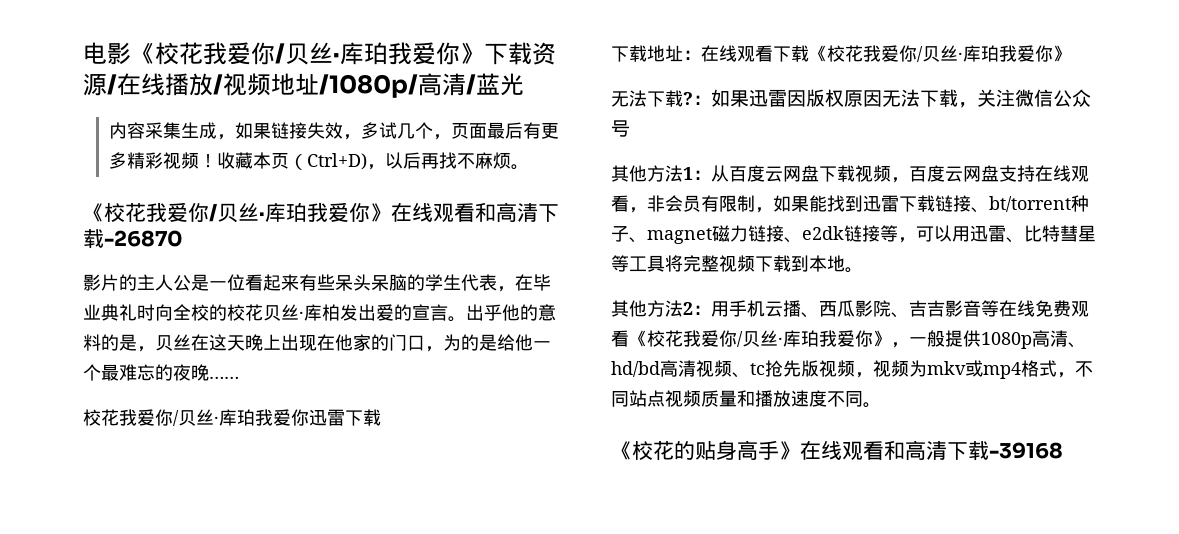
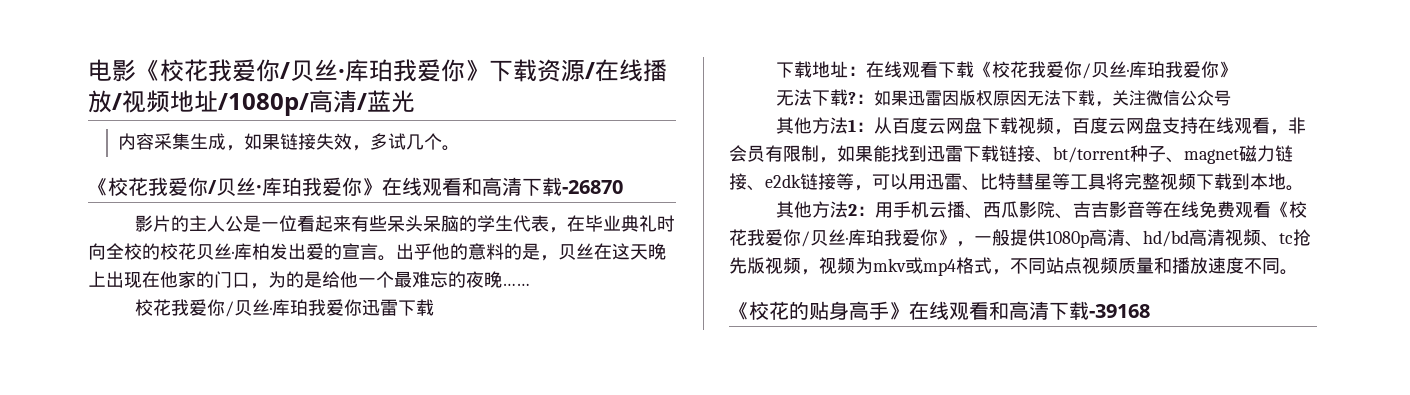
- 内容采集生成，如果链接失效，多试几个，页面最后有更多精彩视频！收藏本页（Ctrl+D)，以后再找不麻烦。
+ 内容采集生成，如果链接失效，多试几个。

